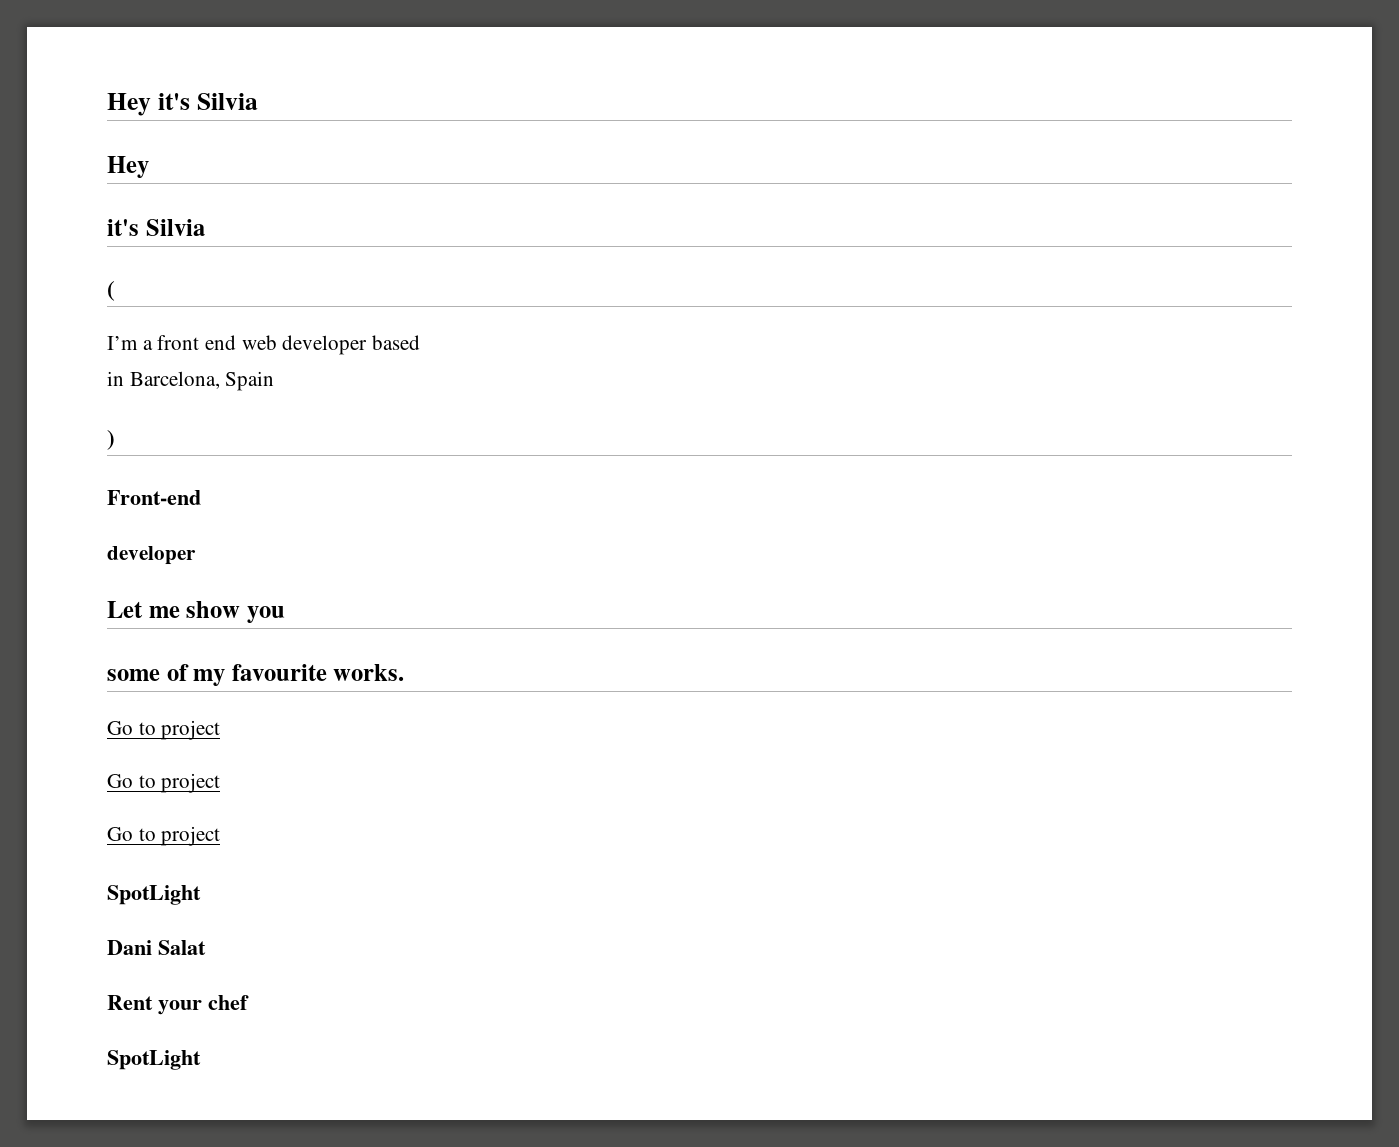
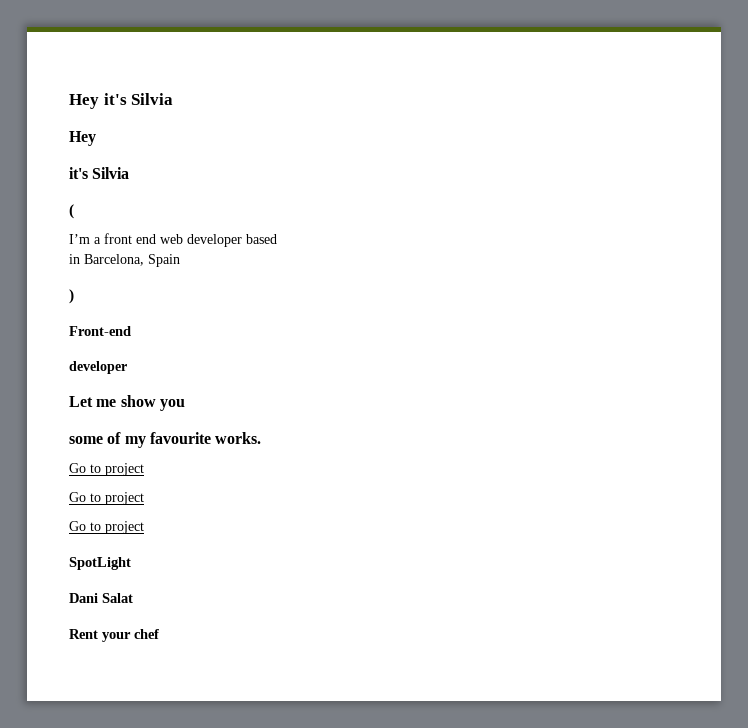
  Rent your chef
- SpotLight

